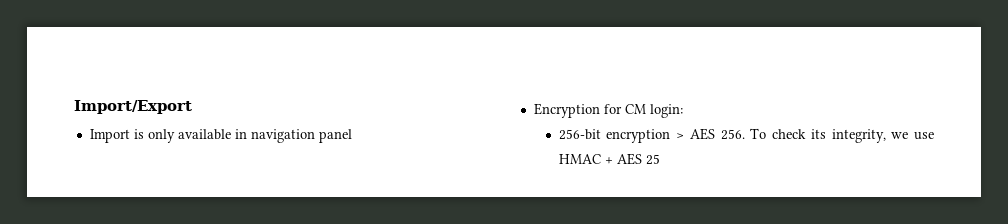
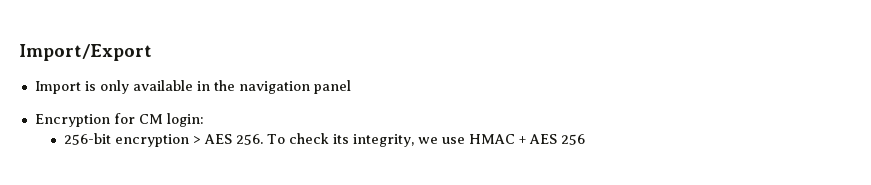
- Import is only available in navigation panel
+ Import is only available in the navigation panel
- 256-bit encryption > AES 256. To check its integrity, we use HMAC + AES 25
+ 256-bit encryption > AES 256. To check its integrity, we use HMAC + AES 256

